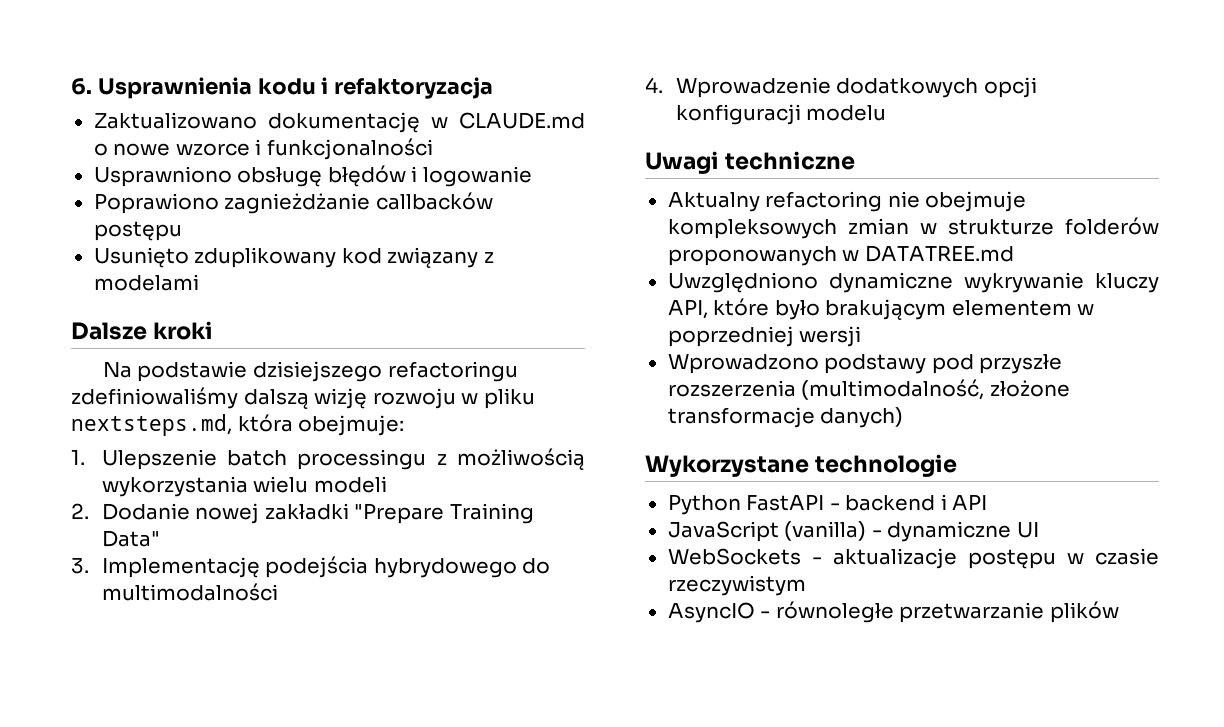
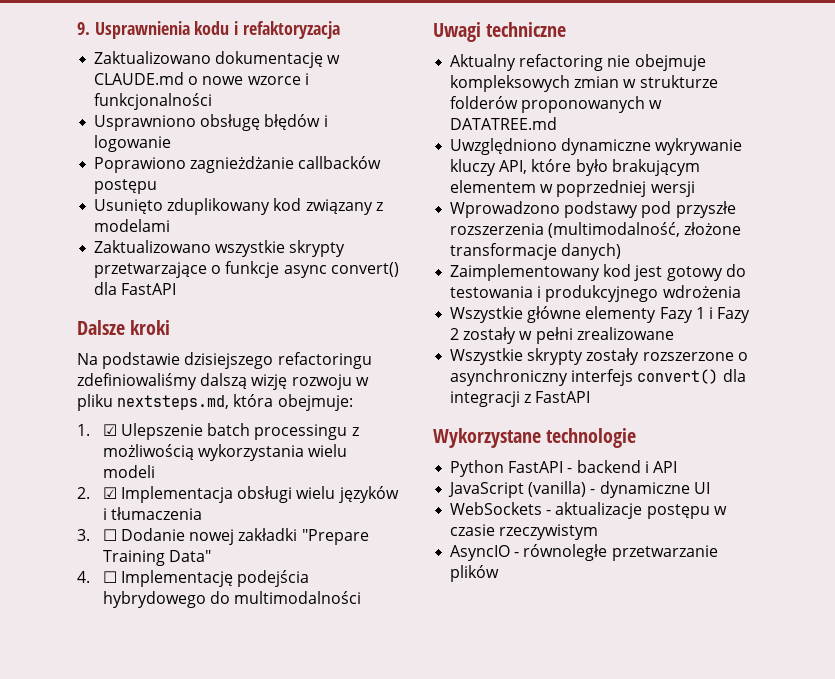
- 6. Usprawnienia kodu i refaktoryzacja
+ 9. Usprawnienia kodu i refaktoryzacja
+ Zaktualizowano wszystkie skrypty przetwarzające o funkcje async convert() dla FastAPI
- 1. Ulepszenie batch processingu z możliwością wykorzystania wielu modeli
+ 1. ☑ Ulepszenie batch processingu z możliwością wykorzystania wielu modeli
- 2. Dodanie nowej zakładki "Prepare Training Data"
+ 2. ☑ Implementacja obsługi wielu języków i tłumaczenia
+ 3. ☐ Dodanie nowej zakładki "Prepare Training Data"
- 3. Implementację podejścia hybrydowego do multimodalności
+ 4. ☐ Implementację podejścia hybrydowego do multimodalności
- 4. Wprowadzenie dodatkowych opcji konfiguracji modelu
+ Zaimplementowany kod jest gotowy do testowania i produkcyjnego wdrożenia
+ Wszystkie główne elementy Fazy 1 i Fazy 2 zostały w pełni zrealizowane
+ Wszystkie skrypty zostały rozszerzone o asynchroniczny interfejs convert() dla integracji z FastAPI

